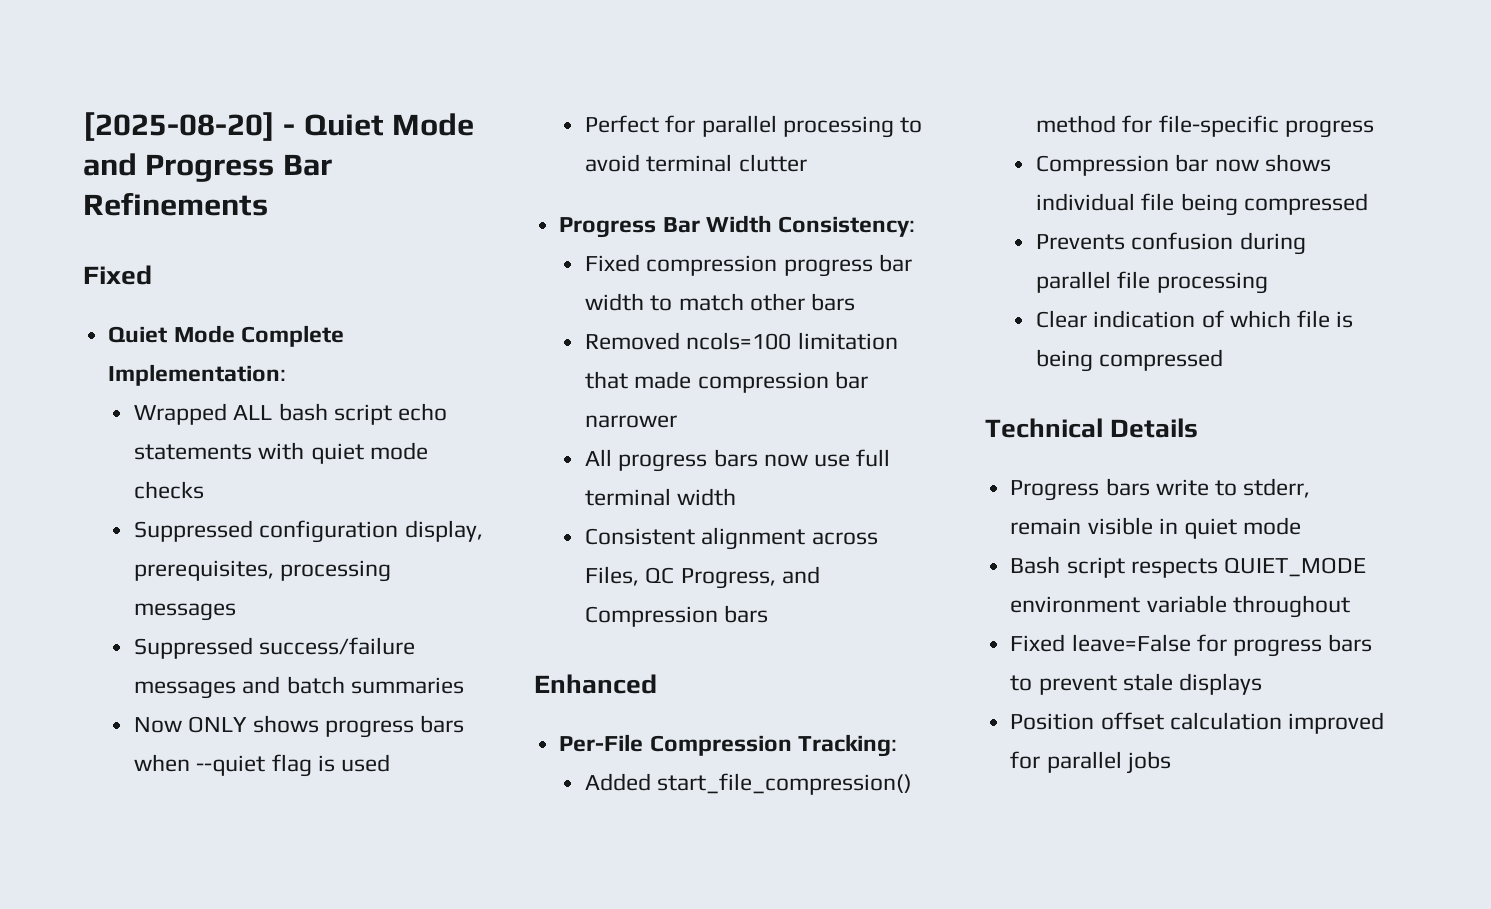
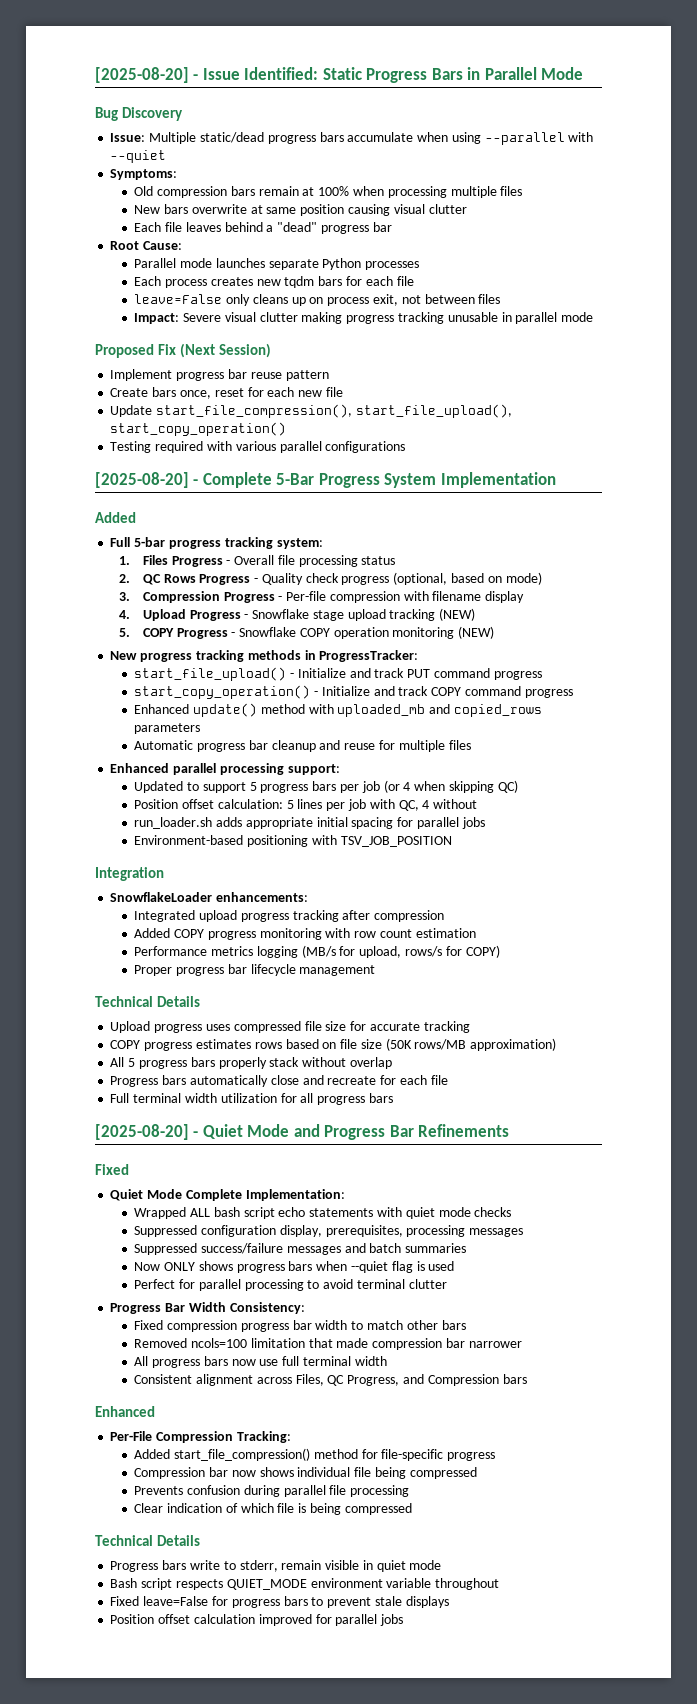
+ [2025-08-20] - Issue Identified: Static Progress Bars in Parallel Mode
+ Bug Discovery
+ Issue: Multiple static/dead progress bars accumulate when using --parallel with --quiet
+ Symptoms:
+ Old compression bars remain at 100% when processing multiple files
+ New bars overwrite at same position causing visual clutter
+ Each file leaves behind a "dead" progress bar
+ Root Cause:
+ Parallel mode launches separate Python processes
+ Each process creates new tqdm bars for each file
+ leave=False only cleans up on process exit, not between files
+ Impact: Severe visual clutter making progress tracking unusable in parallel mode
+ Proposed Fix (Next Session)
+ Implement progress bar reuse pattern
+ Create bars once, reset for each new file
+ Update start_file_compression(), start_file_upload(), start_copy_operation()
+ Testing required with various parallel configurations
+ [2025-08-20] - Complete 5-Bar Progress System Implementation
+ Added
+ Full 5-bar progress tracking system:
+ 1. Files Progress - Overall file processing status
+ 2. QC Rows Progress - Quality check progress (optional, based on mode)
+ 3. Compression Progress - Per-file compression with filename display
+ 4. Upload Progress - Snowflake stage upload tracking (NEW)
+ 5. COPY Progress - Snowflake COPY operation monitoring (NEW)
+ New progress tracking methods in ProgressTracker:
+ start_file_upload() - Initialize and track PUT command progress
+ start_copy_operation() - Initialize and track COPY command progress
+ Enhanced update() method with uploaded_mb and copied_rows parameters
+ Automatic progress bar cleanup and reuse for multiple files
+ Enhanced parallel processing support:
+ Updated to support 5 progress bars per job (or 4 when skipping QC)
+ Position offset calculation: 5 lines per job with QC, 4 without
+ run_loader.sh adds appropriate initial spacing for parallel jobs
+ Environment-based positioning with TSV_JOB_POSITION
+ Integration
+ SnowflakeLoader enhancements:
+ Integrated upload progress tracking after compression
+ Added COPY progress monitoring with row count estimation
+ Performance metrics logging (MB/s for upload, rows/s for COPY)
+ Proper progress bar lifecycle management
+ Technical Details
+ Upload progress uses compressed file size for accurate tracking
+ COPY progress estimates rows based on file size (50K rows/MB approximation)
+ All 5 progress bars properly stack without overlap
+ Progress bars automatically close and recreate for each file
+ Full terminal width utilization for all progress bars

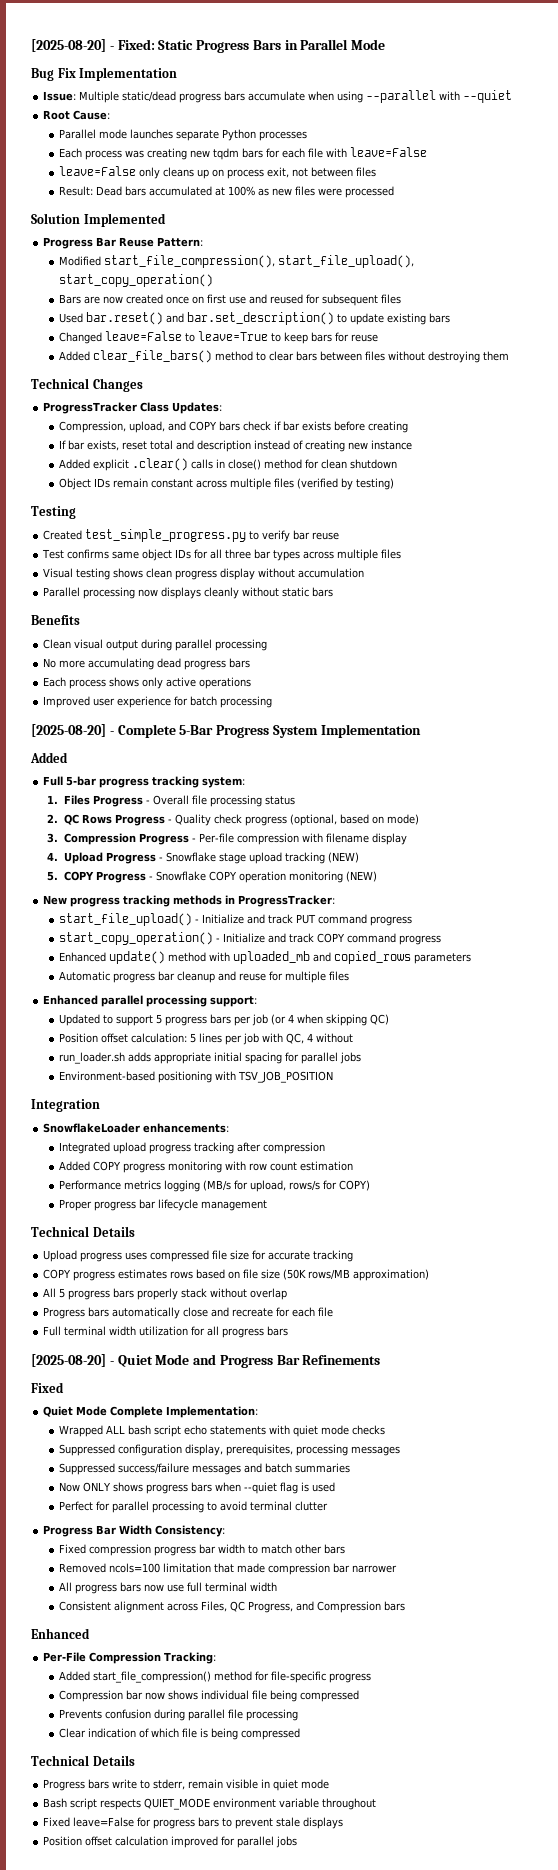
- [2025-08-20] - Issue Identified: Static Progress Bars in Parallel Mode
+ [2025-08-20] - Fixed: Static Progress Bars in Parallel Mode
- Bug Discovery
+ Bug Fix Implementation
- Symptoms:
- Old compression bars remain at 100% when processing multiple files
- New bars overwrite at same position causing visual clutter
- Each file leaves behind a "dead" progress bar
- Each process creates new tqdm bars for each file
+ Each process was creating new tqdm bars for each file with leave=False
- Impact: Severe visual clutter making progress tracking unusable in parallel mode
- Proposed Fix (Next Session)
- Implement progress bar reuse pattern
- Create bars once, reset for each new file
- Update start_file_compression(), start_file_upload(), start_copy_operation()
- Testing required with various parallel configurations
+ Result: Dead bars accumulated at 100% as new files were processed
+ Solution Implemented
+ Progress Bar Reuse Pattern:
+ Modified start_file_compression(), start_file_upload(), start_copy_operation()
+ Bars are now created once on first use and reused for subsequent files
+ Used bar.reset() and bar.set_description() to update existing bars
+ Changed leave=False to leave=True to keep bars for reuse
+ Added clear_file_bars() method to clear bars between files without destroying them
+ Technical Changes
+ ProgressTracker Class Updates:
+ Compression, upload, and COPY bars check if bar exists before creating
+ If bar exists, reset total and description instead of creating new instance
+ Added explicit .clear() calls in close() method for clean shutdown
+ Object IDs remain constant across multiple files (verified by testing)
+ Testing
+ Created test_simple_progress.py to verify bar reuse
+ Test confirms same object IDs for all three bar types across multiple files
+ Visual testing shows clean progress display without accumulation
+ Parallel processing now displays cleanly without static bars
+ Benefits
+ Clean visual output during parallel processing
+ No more accumulating dead progress bars
+ Each process shows only active operations
+ Improved user experience for batch processing

